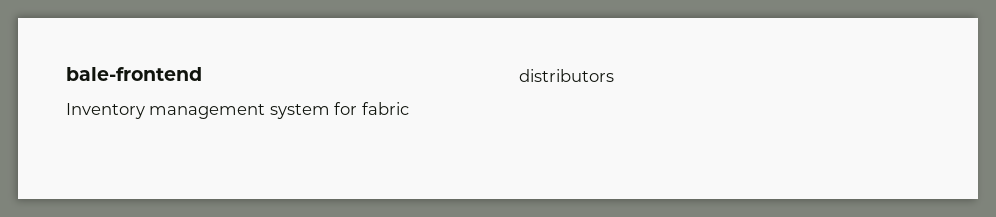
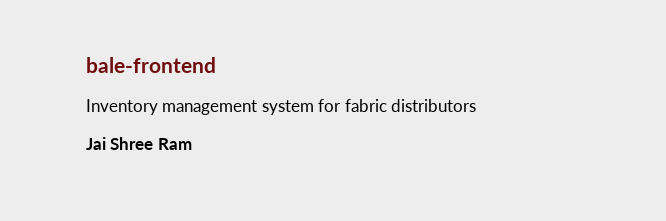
+ Jai Shree Ram

